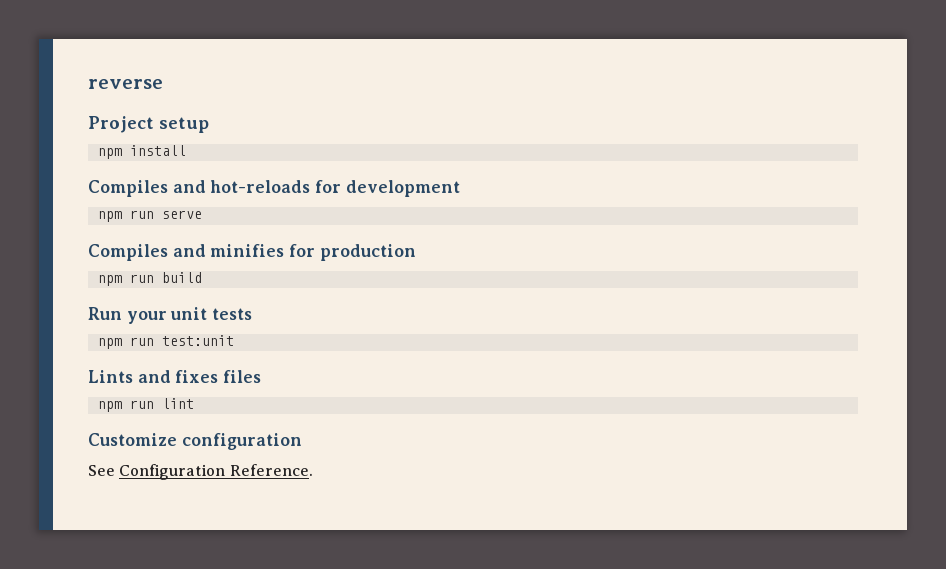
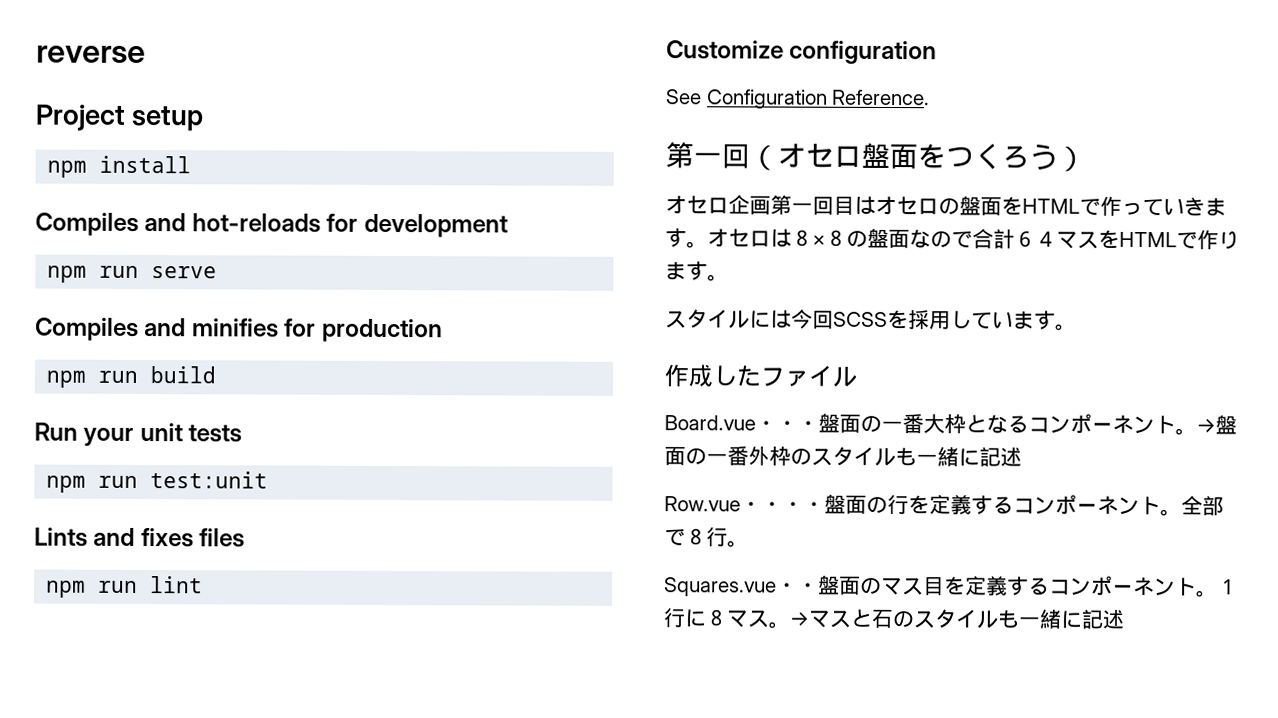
+ 第一回（オセロ盤面をつくろう）
+ オセロ企画第一回目はオセロの盤面をHTMLで作っていきます。オセロは８×８の盤面なので合計６４マスをHTMLで作ります。
+ スタイルには今回SCSSを採用しています。
+ 作成したファイル
+ Board.vue・・・盤面の一番大枠となるコンポーネント。→盤面の一番外枠のスタイルも一緒に記述
+ Row.vue・・・・盤面の行を定義するコンポーネント。全部で８行。
+ Squares.vue・・盤面のマス目を定義するコンポーネント。１行に８マス。→マスと石のスタイルも一緒に記述

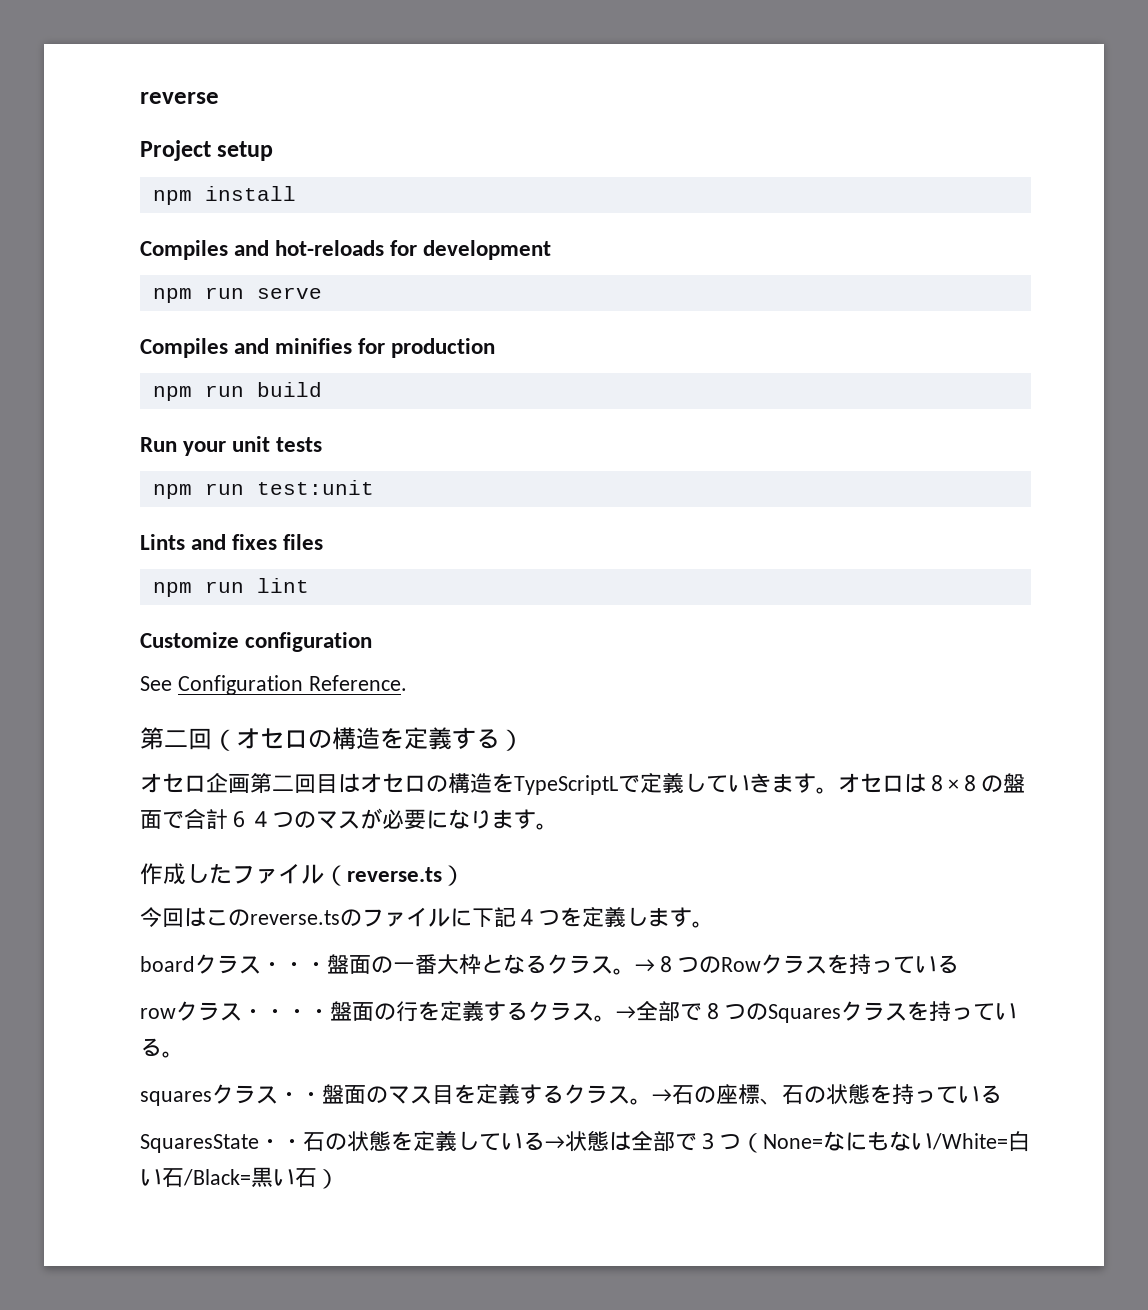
- 第一回（オセロ盤面をつくろう）
+ 第二回（オセロの構造を定義する）
- オセロ企画第一回目はオセロの盤面をHTMLで作っていきます。
+ オセロ企画第二回目はオセロの構造をTypeScriptLで定義していきます。
- オセロは８×８の盤面なので合計６４マスをHTMLで作ります。
- スタイルには今回SCSSを採用しています。
- 作成したファイル
- Board.vue・・・盤面の一番大枠となるコンポーネント。→盤面の一番外枠のスタイルも一緒に記述
- Row.vue・・・・盤面の行を定義するコンポーネント。全部で８行。
- Squares.vue・・盤面のマス目を定義するコンポーネント。１行に８マス。→マスと石のスタイルも一緒に記述
+ オセロは８×８の盤面で合計６４つのマスが必要になります。
+ 作成したファイル（reverse.ts）
+ 今回はこのreverse.tsのファイルに下記４つを定義します。
+ boardクラス・・・盤面の一番大枠となるクラス。→８つのRowクラスを持っている
+ rowクラス・・・・盤面の行を定義するクラス。→全部で８つのSquaresクラスを持っている。
+ squaresクラス・・盤面のマス目を定義するクラス。→石の座標、石の状態を持っている
+ SquaresState・・石の状態を定義している→状態は全部で３つ（None=なにもない/White=白い石/Black=黒い石）

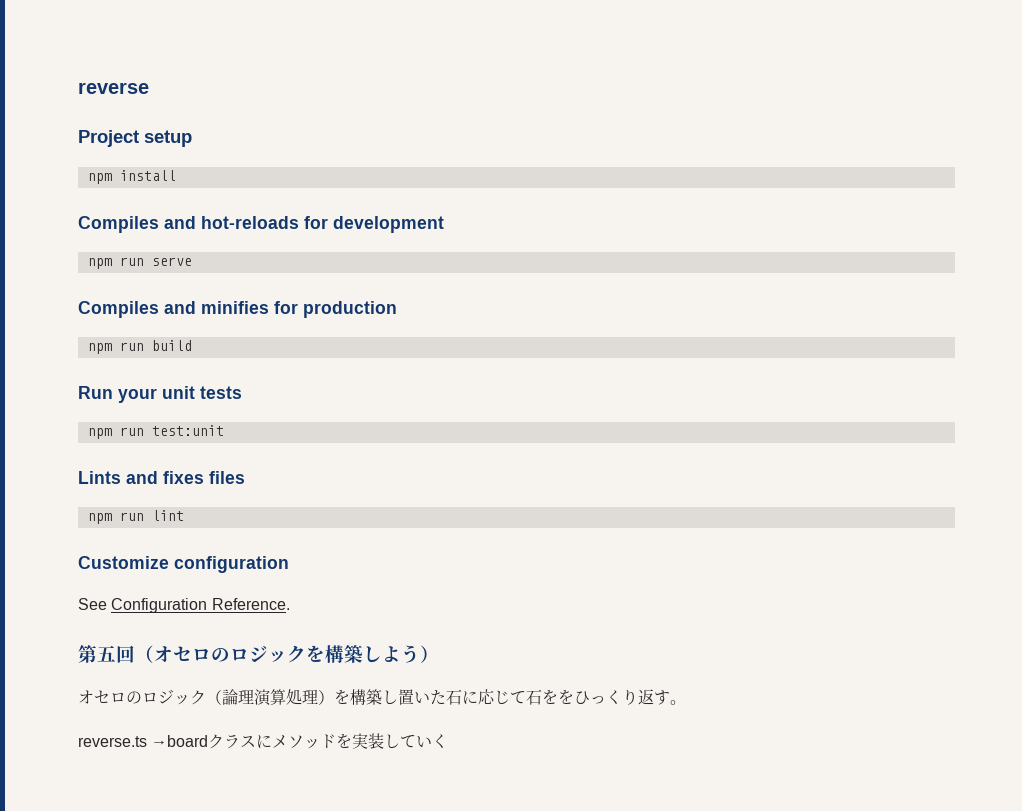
- 第二回（オセロの構造を定義する）
- オセロ企画第二回目はオセロの構造をTypeScriptLで定義していきます。オセロは８×８の盤面で合計６４つのマスが必要になります。
- 作成したファイル（reverse.ts）
- 今回はこのreverse.tsのファイルに下記４つを定義します。
- boardクラス・・・盤面の一番大枠となるクラス。→８つのRowクラスを持っている
- rowクラス・・・・盤面の行を定義するクラス。→全部で８つのSquaresクラスを持っている。
- squaresクラス・・盤面のマス目を定義するクラス。→石の座標、石の状態を持っている
- SquaresState・・石の状態を定義している→状態は全部で３つ（None=なにもない/White=白い石/Black=黒い石）
+ 第五回（オセロのロジックを構築しよう）
+ オセロのロジック（論理演算処理）を構築し置いた石に応じて石ををひっくり返す。
+ reverse.ts →boardクラスにメソッドを実装していく

